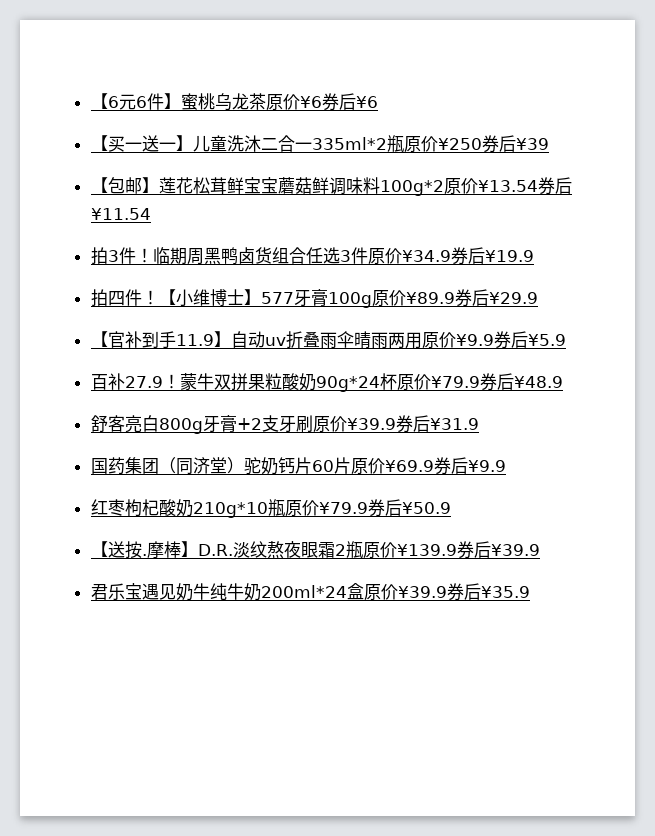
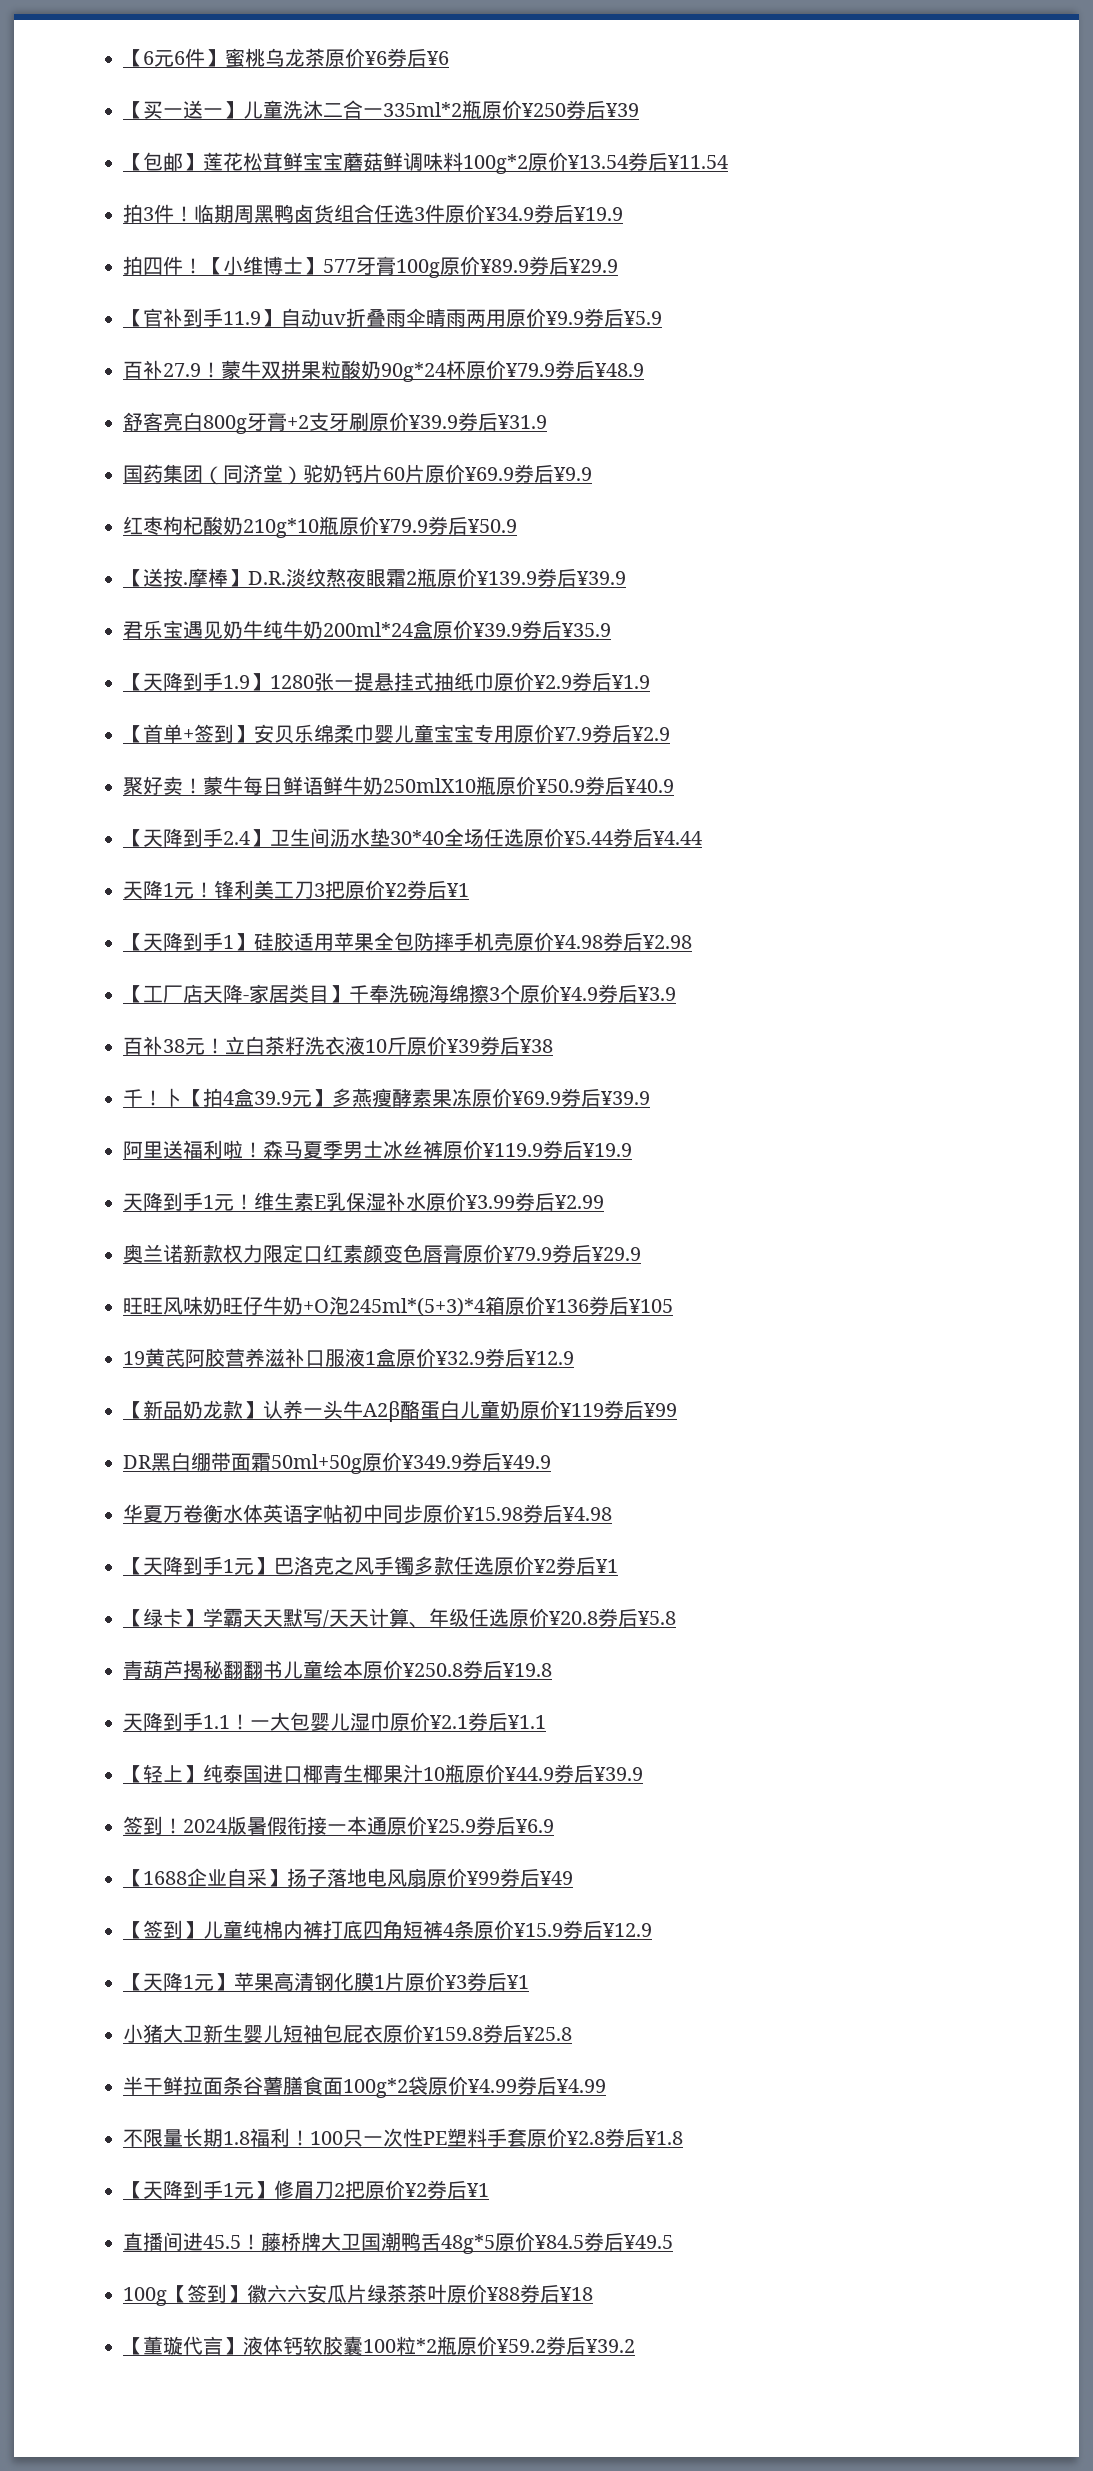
+ 【天降到手1.9】1280张一提悬挂式抽纸巾原价¥2.9券后¥1.9
+ 【首单+签到】安贝乐绵柔巾婴儿童宝宝专用原价¥7.9券后¥2.9
+ 聚好卖！蒙牛每日鲜语鲜牛奶250mlX10瓶原价¥50.9券后¥40.9
+ 【天降到手2.4】卫生间沥水垫30*40全场任选原价¥5.44券后¥4.44
+ 天降1元！锋利美工刀3把原价¥2券后¥1
+ 【天降到手1】硅胶适用苹果全包防摔手机壳原价¥4.98券后¥2.98
+ 【工厂店天降-家居类目】千奉洗碗海绵擦3个原价¥4.9券后¥3.9
+ 百补38元！立白茶籽洗衣液10斤原价¥39券后¥38
+ 千！卜【拍4盒39.9元】多燕瘦酵素果冻原价¥69.9券后¥39.9
+ 阿里送福利啦！森马夏季男士冰丝裤原价¥119.9券后¥19.9
+ 天降到手1元！维生素E乳保湿补水原价¥3.99券后¥2.99
+ 奥兰诺新款权力限定口红素颜变色唇膏原价¥79.9券后¥29.9
+ 旺旺风味奶旺仔牛奶+O泡245ml*(5+3)*4箱原价¥136券后¥105
+ 19黄芪阿胶营养滋补口服液1盒原价¥32.9券后¥12.9
+ 【新品奶龙款】认养一头牛A2β酪蛋白儿童奶原价¥119券后¥99
+ DR黑白绷带面霜50ml+50g原价¥349.9券后¥49.9
+ 华夏万卷衡水体英语字帖初中同步原价¥15.98券后¥4.98
+ 【天降到手1元】巴洛克之风手镯多款任选原价¥2券后¥1
+ 【绿卡】学霸天天默写/天天计算、年级任选原价¥20.8券后¥5.8
+ 青葫芦揭秘翻翻书儿童绘本原价¥250.8券后¥19.8
+ 天降到手1.1！一大包婴儿湿巾原价¥2.1券后¥1.1
+ 【轻上】纯泰国进口椰青生椰果汁10瓶原价¥44.9券后¥39.9
+ 签到！2024版暑假衔接一本通原价¥25.9券后¥6.9
+ 【1688企业自采】扬子落地电风扇原价¥99券后¥49
+ 【签到】儿童纯棉内裤打底四角短裤4条原价¥15.9券后¥12.9
+ 【天降1元】苹果高清钢化膜1片原价¥3券后¥1
+ 小猪大卫新生婴儿短袖包屁衣原价¥159.8券后¥25.8
+ 半干鲜拉面条谷薯膳食面100g*2袋原价¥4.99券后¥4.99
+ 不限量长期1.8福利！100只一次性PE塑料手套原价¥2.8券后¥1.8
+ 【天降到手1元】修眉刀2把原价¥2券后¥1
+ 直播间进45.5！藤桥牌大卫国潮鸭舌48g*5原价¥84.5券后¥49.5
+ 100g【签到】徽六六安瓜片绿茶茶叶原价¥88券后¥18
+ 【董璇代言】液体钙软胶囊100粒*2瓶原价¥59.2券后¥39.2

